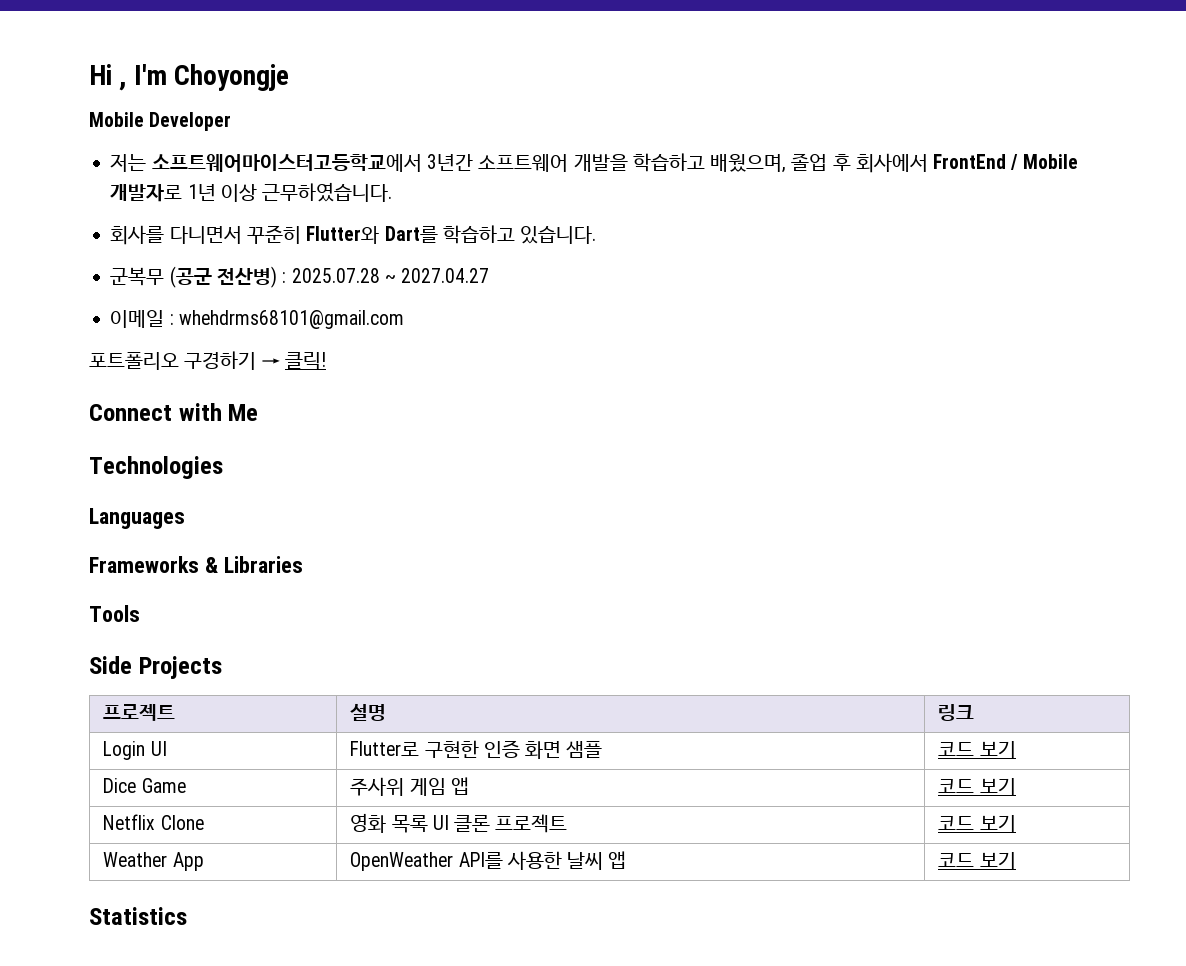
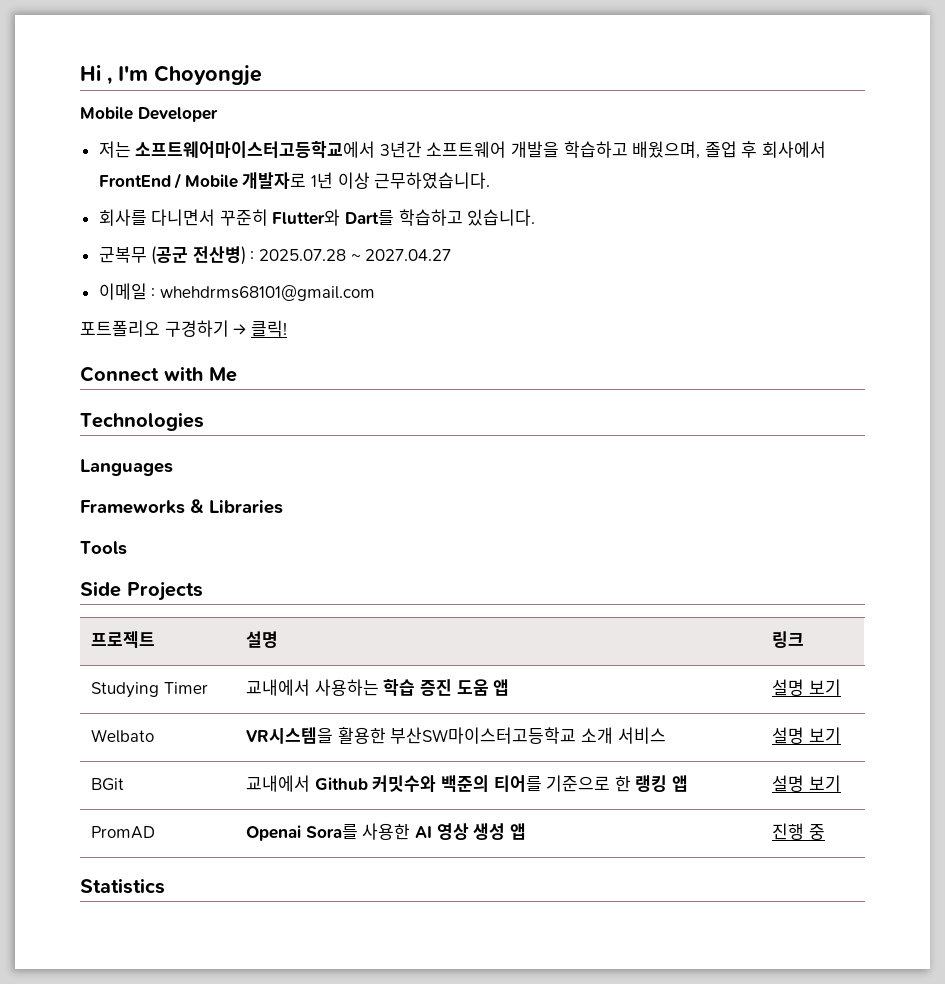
- Login UI | Flutter로 구현한 인증 화면 샘플 | 코드 보기
- Dice Game | 주사위 게임 앱 | 코드 보기
- Netflix Clone | 영화 목록 UI 클론 프로젝트 | 코드 보기
- Weather App | OpenWeather API를 사용한 날씨 앱 | 코드 보기
+ Studying Timer | 교내에서 사용하는 학습 증진 도움 앱 | 설명 보기
+ Welbato | VR시스템을 활용한 부산SW마이스터고등학교 소개 서비스 | 설명 보기
+ BGit | 교내에서 Github 커밋수와 백준의 티어를 기준으로 한 랭킹 앱 | 설명 보기
+ PromAD | Openai Sora를 사용한 AI 영상 생성 앱 | 진행 중

